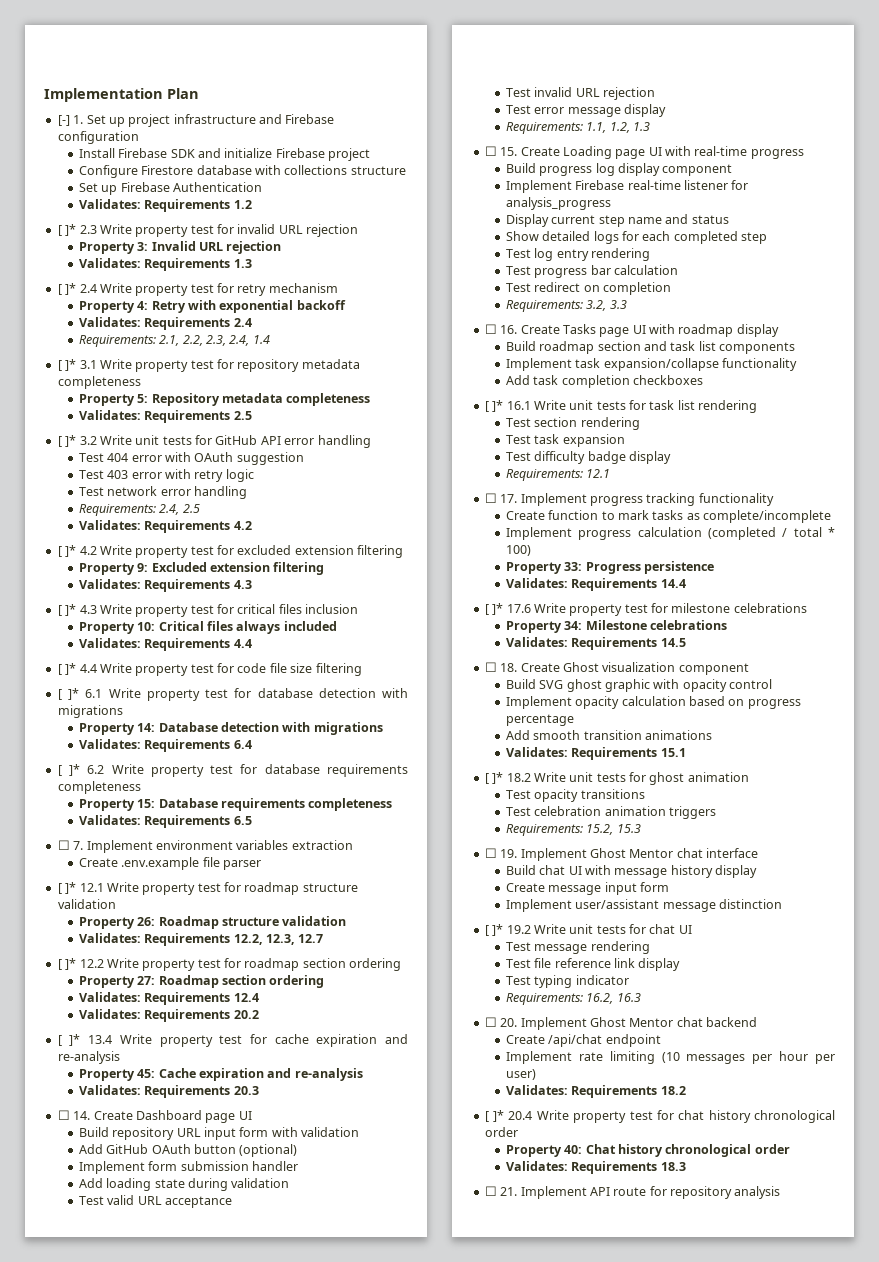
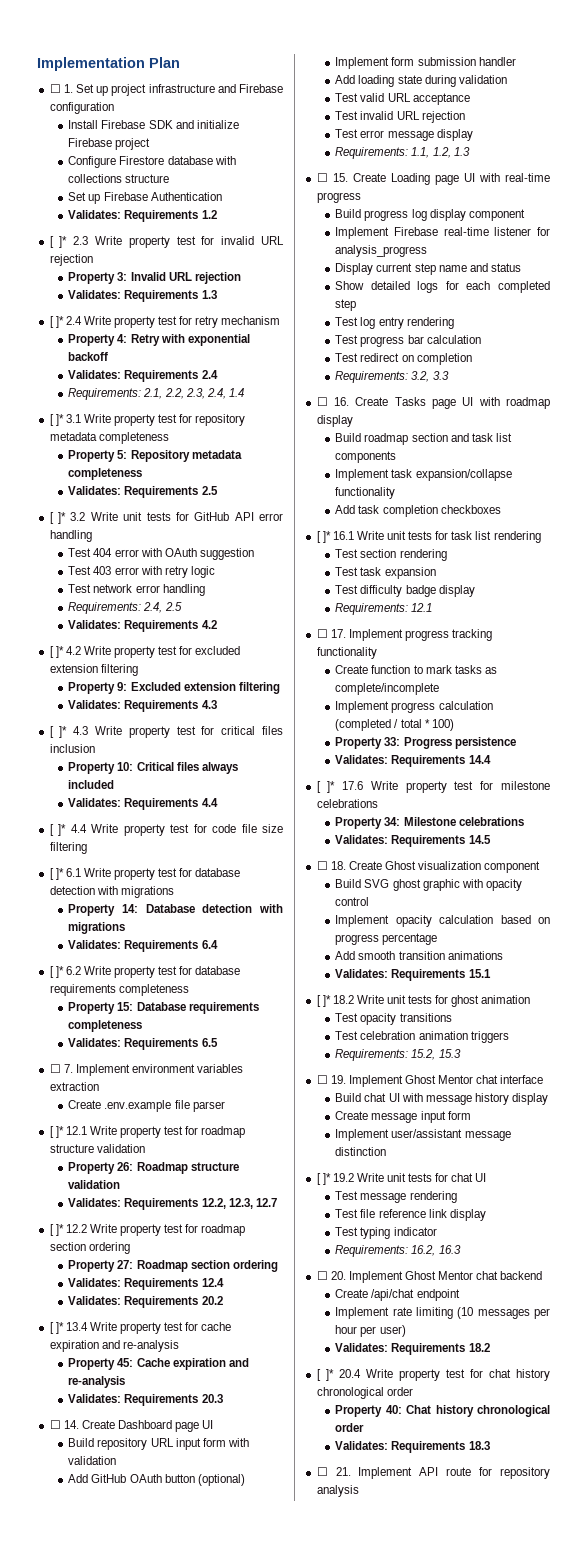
- [-] 1. Set up project infrastructure and Firebase configuration
+ ☐ 1. Set up project infrastructure and Firebase configuration

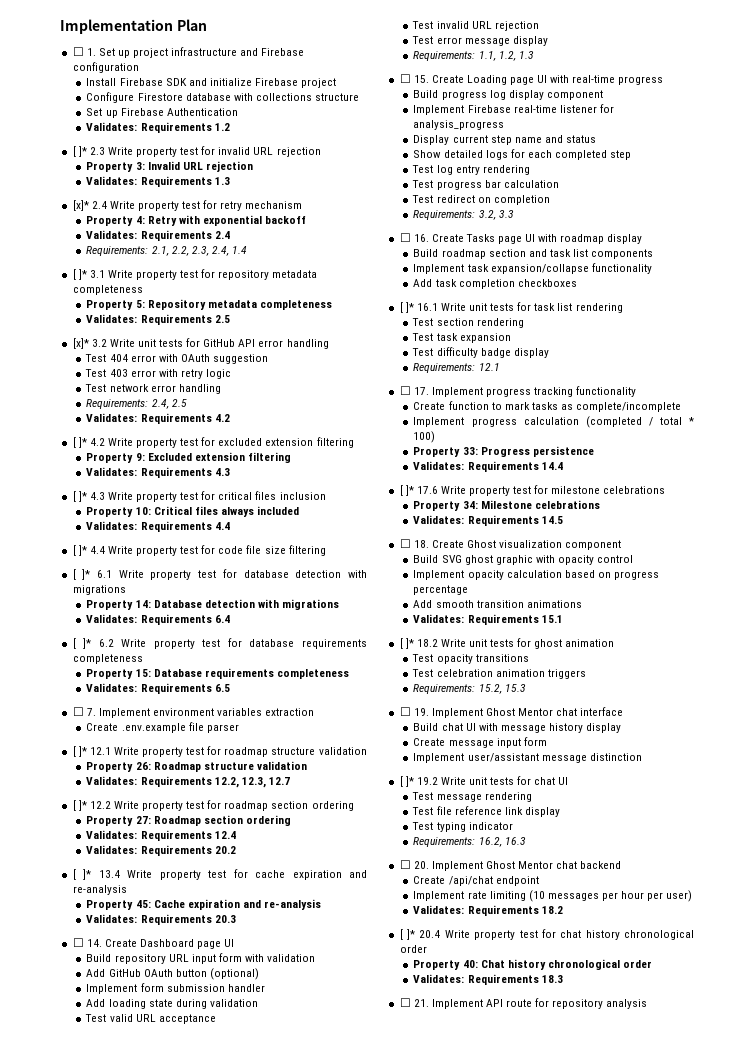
- [ ]* 2.4 Write property test for retry mechanism
+ [x]* 2.4 Write property test for retry mechanism
- [ ]* 3.2 Write unit tests for GitHub API error handling
+ [x]* 3.2 Write unit tests for GitHub API error handling

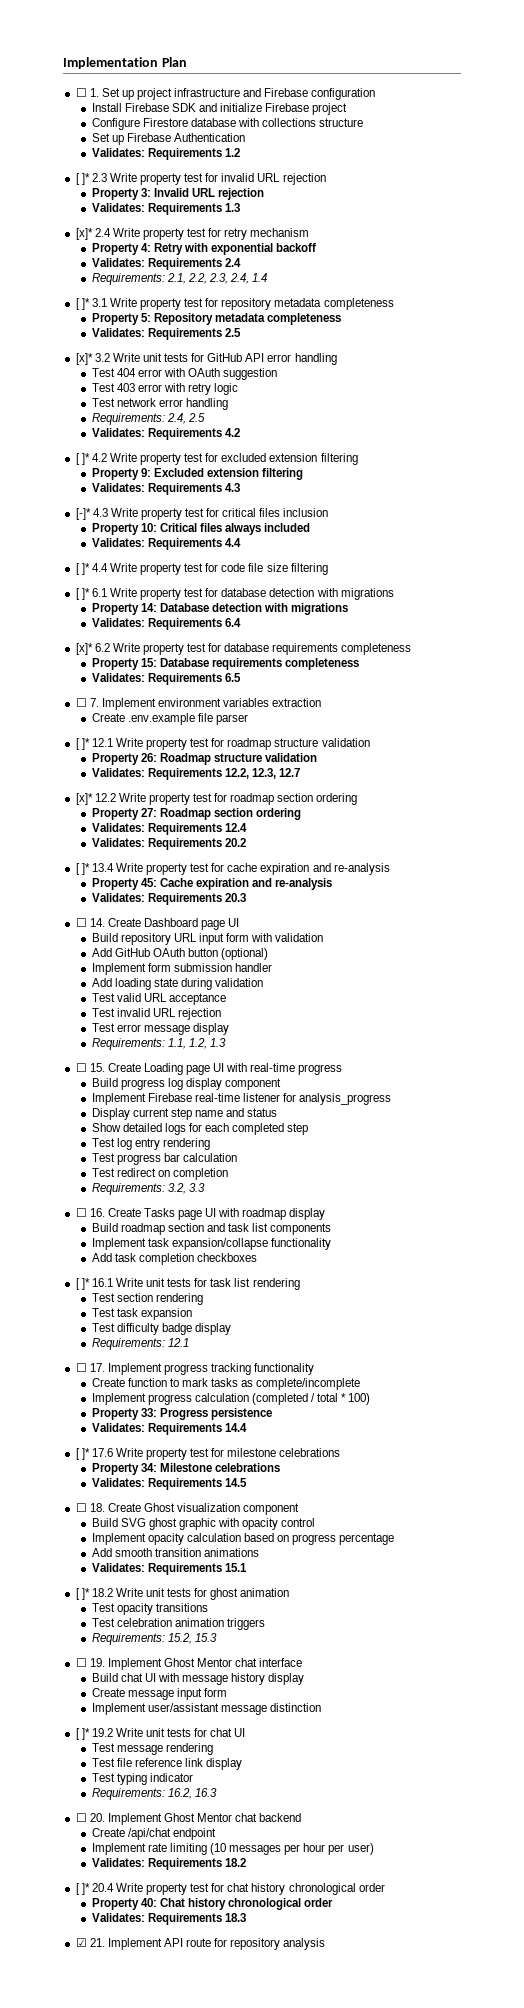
- [ ]* 4.3 Write property test for critical files inclusion
+ [-]* 4.3 Write property test for critical files inclusion
- [ ]* 6.2 Write property test for database requirements completeness
+ [x]* 6.2 Write property test for database requirements completeness
- [ ]* 12.2 Write property test for roadmap section ordering
+ [x]* 12.2 Write property test for roadmap section ordering
- ☐ 21. Implement API route for repository analysis
+ ☑ 21. Implement API route for repository analysis

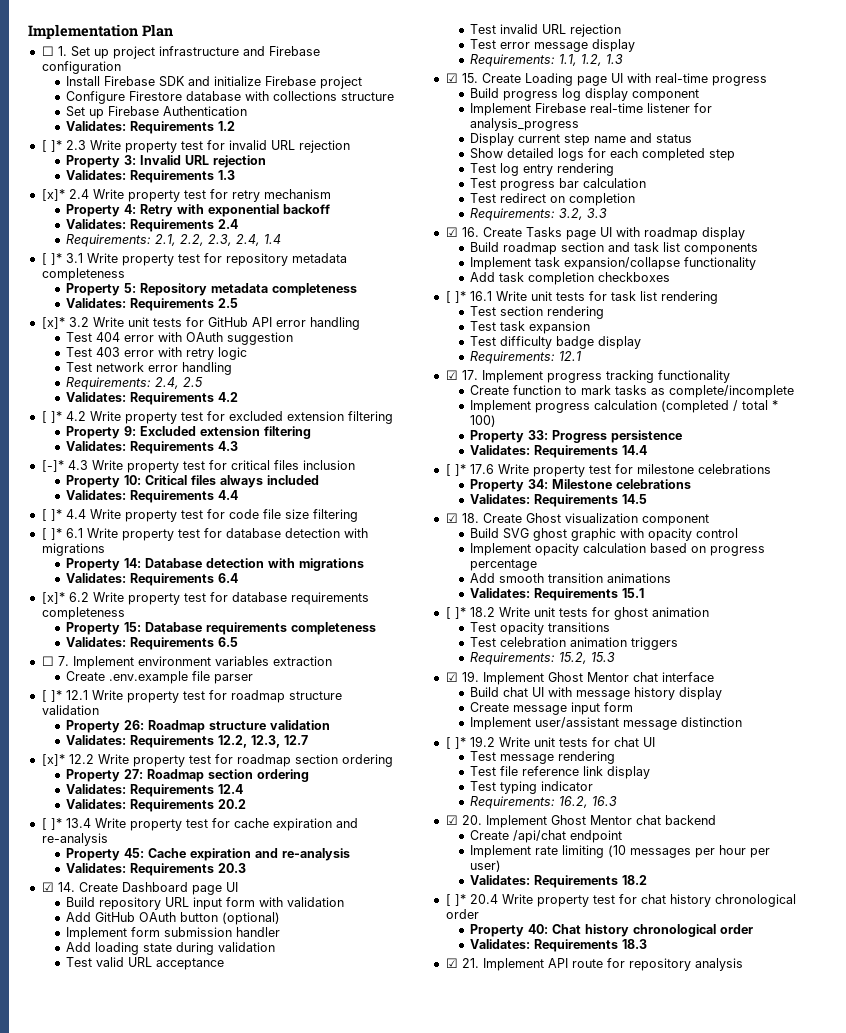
- ☐ 14. Create Dashboard page UI
+ ☑ 14. Create Dashboard page UI
- ☐ 15. Create Loading page UI with real-time progress
+ ☑ 15. Create Loading page UI with real-time progress
- ☐ 16. Create Tasks page UI with roadmap display
+ ☑ 16. Create Tasks page UI with roadmap display
- ☐ 17. Implement progress tracking functionality
+ ☑ 17. Implement progress tracking functionality
- ☐ 18. Create Ghost visualization component
+ ☑ 18. Create Ghost visualization component
- ☐ 19. Implement Ghost Mentor chat interface
+ ☑ 19. Implement Ghost Mentor chat interface
- ☐ 20. Implement Ghost Mentor chat backend
+ ☑ 20. Implement Ghost Mentor chat backend

